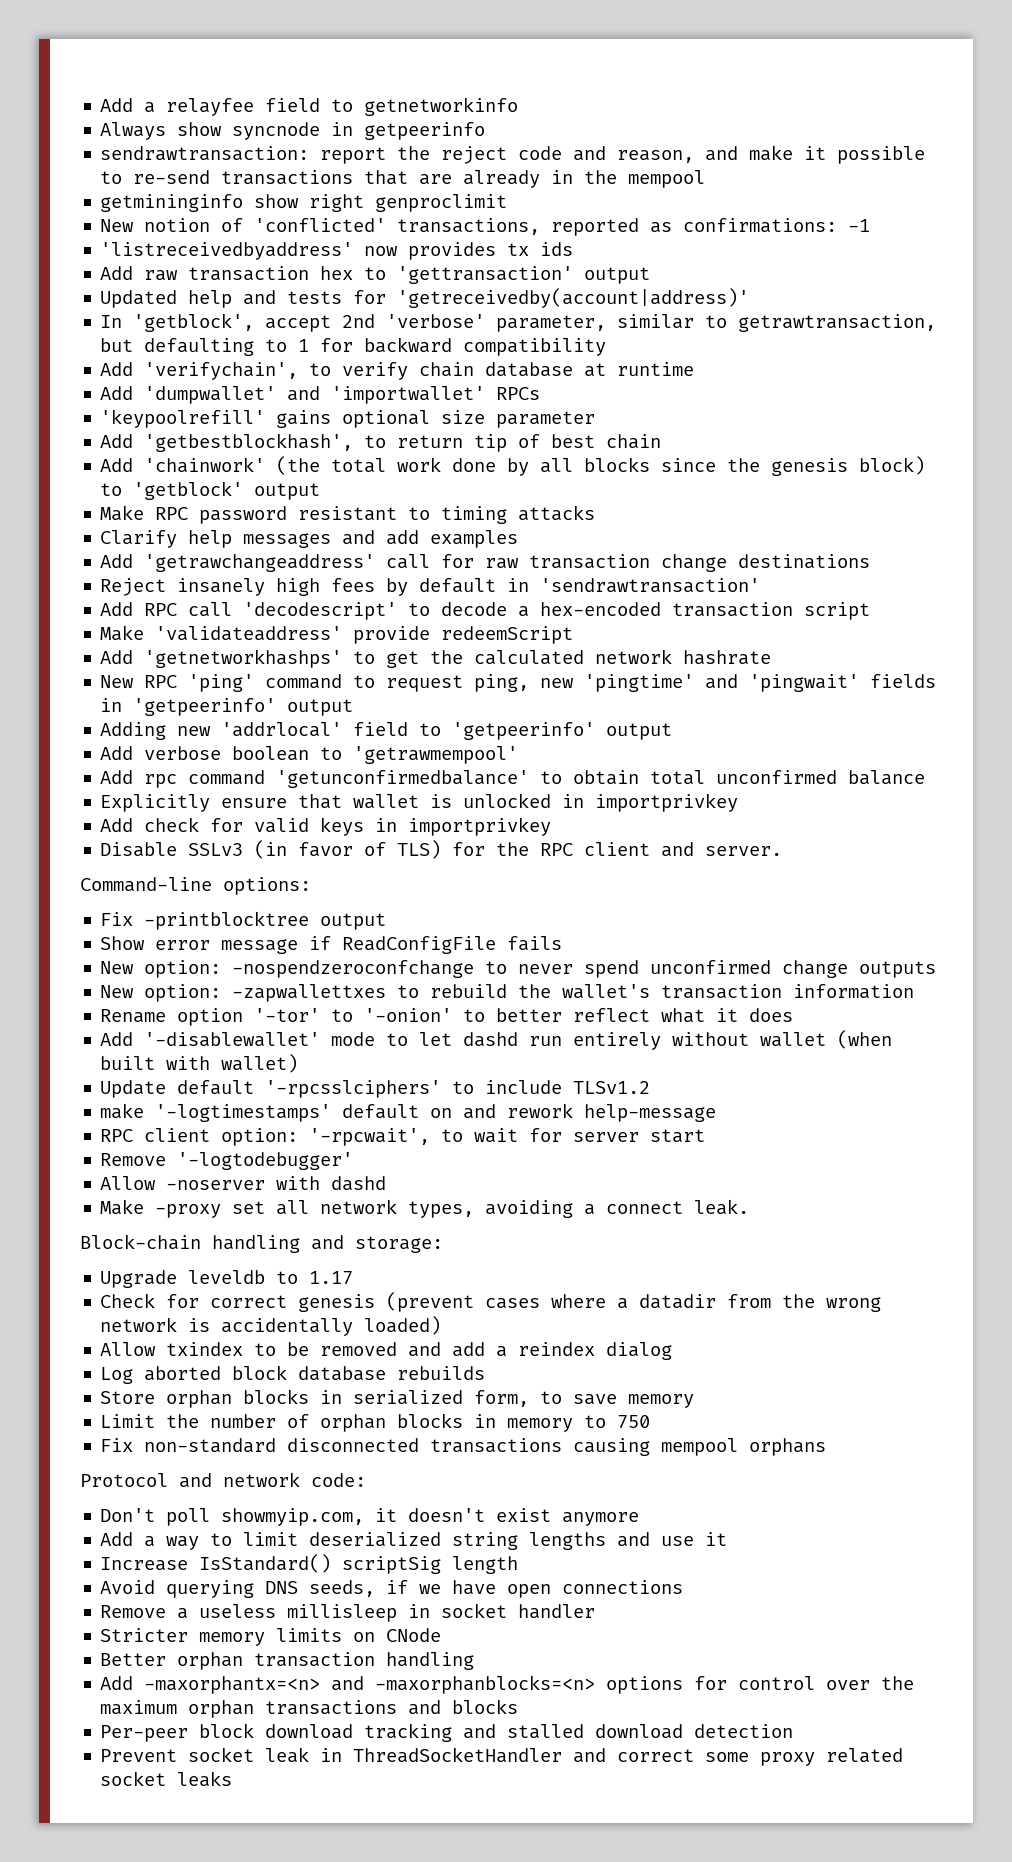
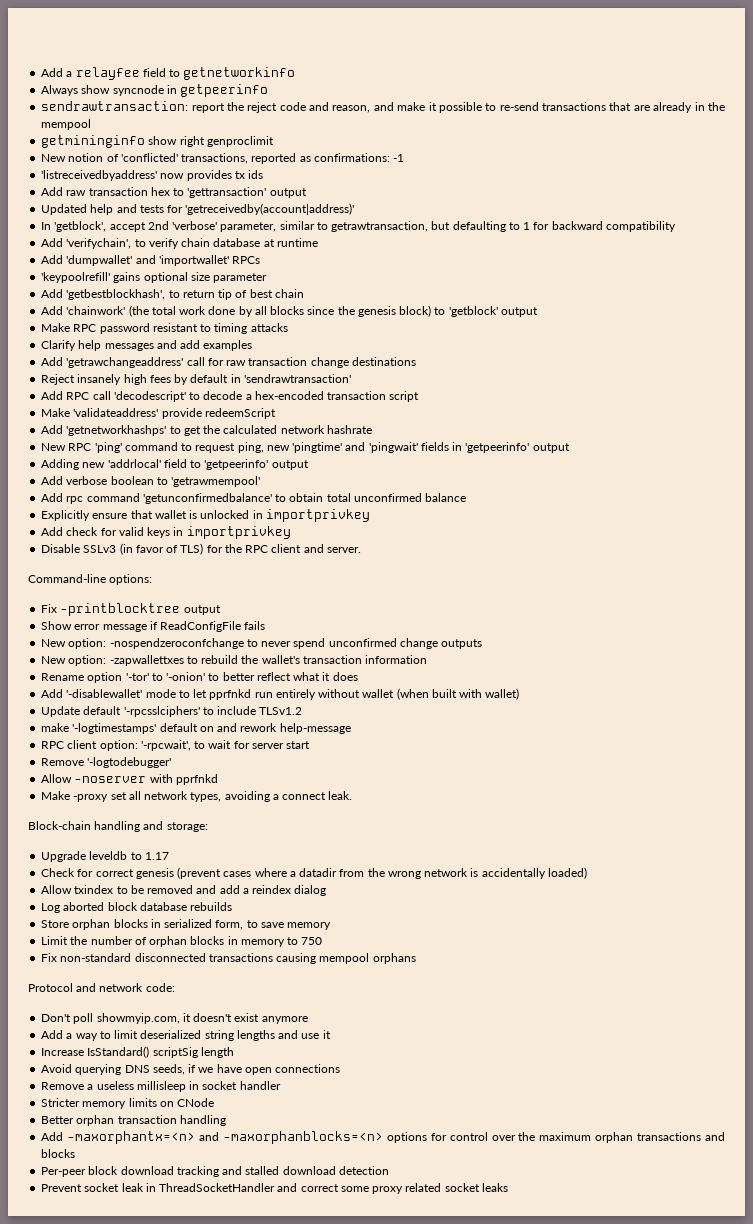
- Add '-disablewallet' mode to let dashd run entirely without wallet (when built with wallet)
+ Add '-disablewallet' mode to let pprfnkd run entirely without wallet (when built with wallet)
- Allow -noserver with dashd
+ Allow -noserver with pprfnkd

